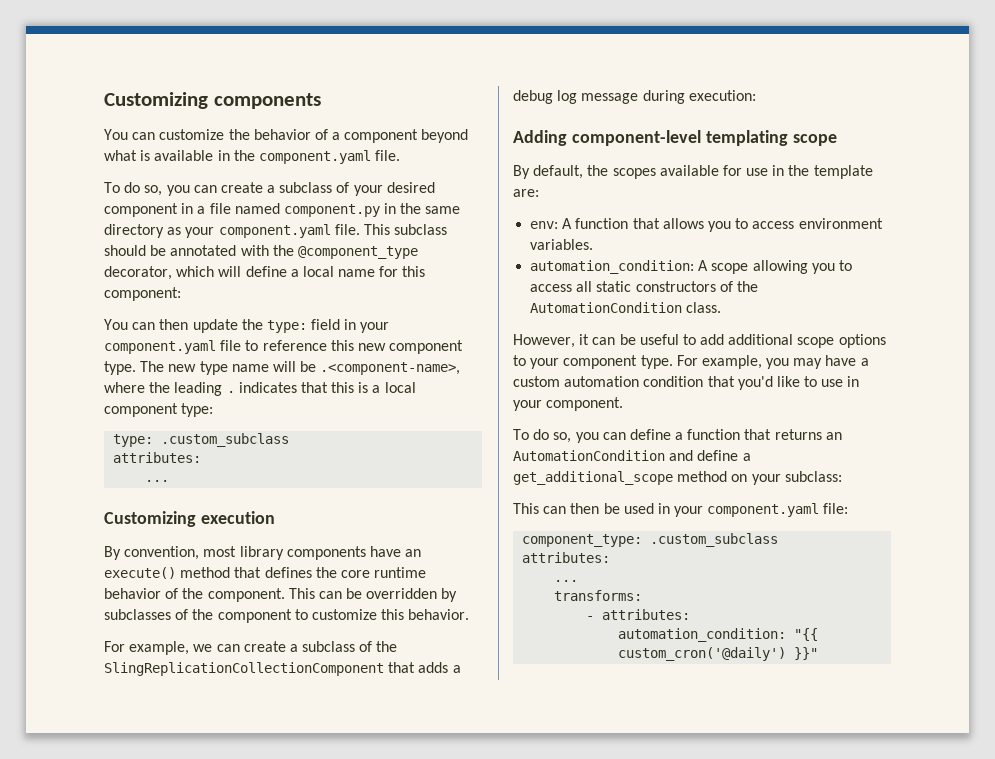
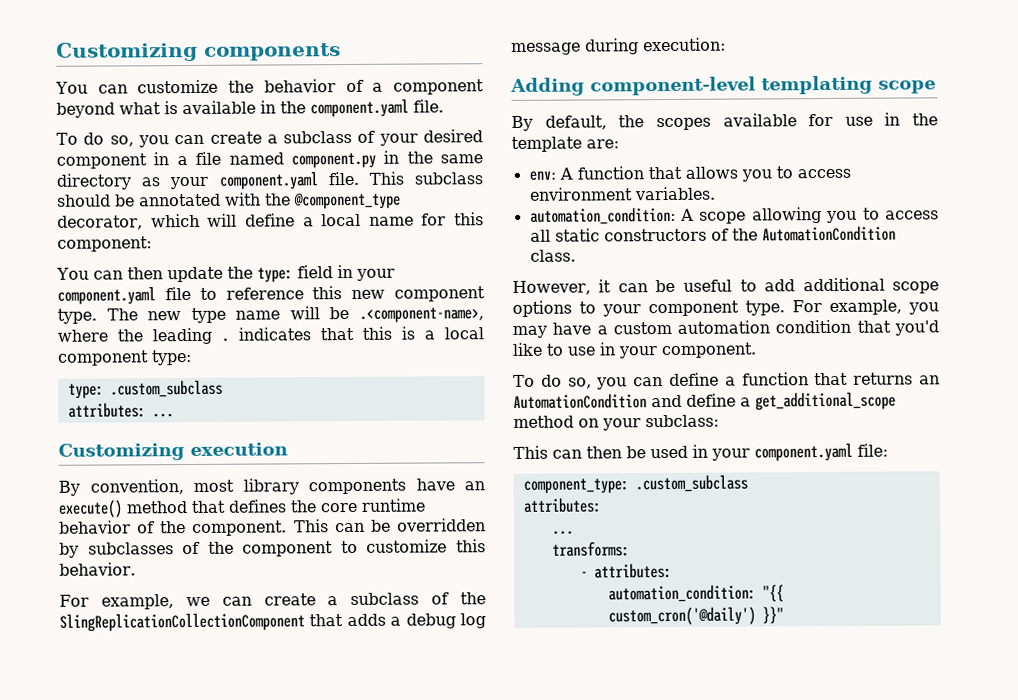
  type: .custom_subclass
- attributes:
- ...
+ attributes: ...

